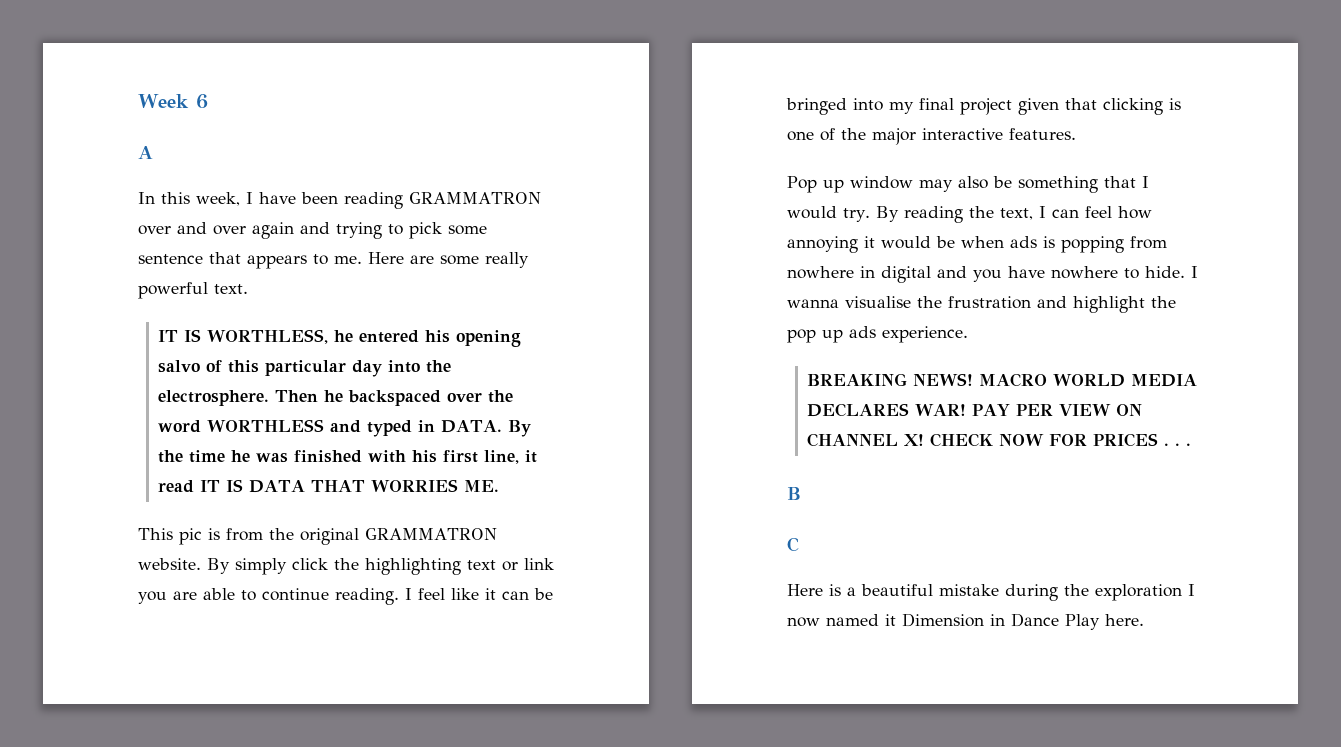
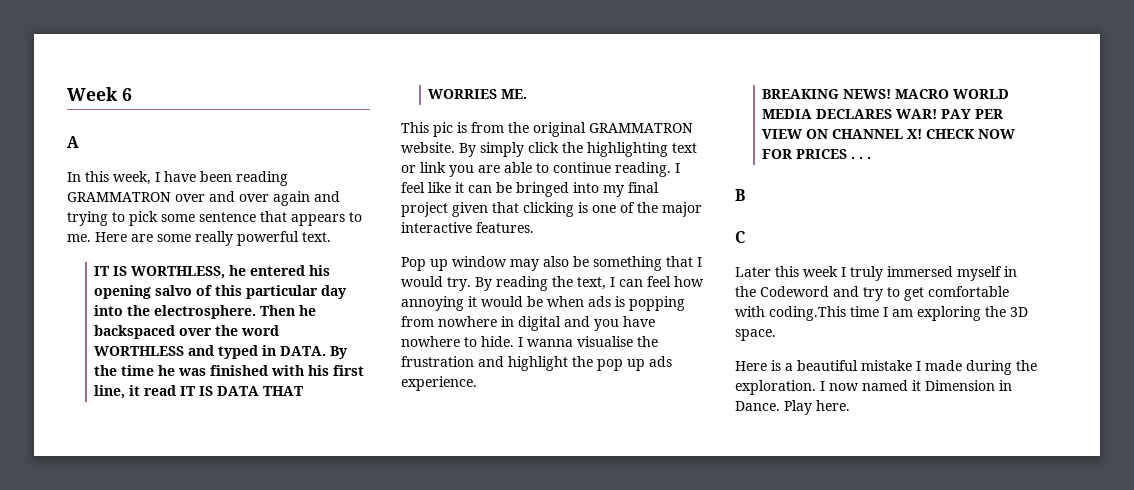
+ Later this week I truly immersed myself in the Codeword and try to get comfortable with coding.This time I am exploring the 3D space.
- Here is a beautiful mistake during the exploration I now named it Dimension in Dance Play here.
+ Here is a beautiful mistake I made during the exploration. I now named it Dimension in Dance. Play here.

